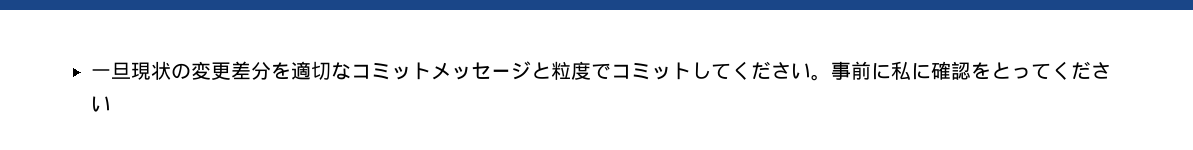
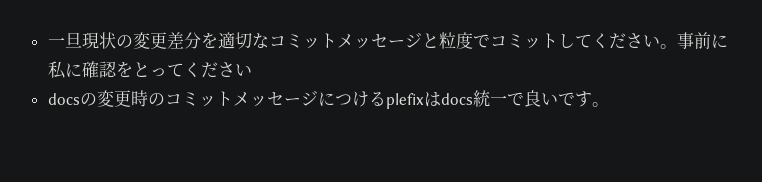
+ docsの変更時のコミットメッセージにつけるplefixはdocs統一で良いです。

